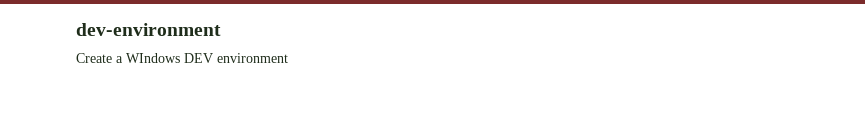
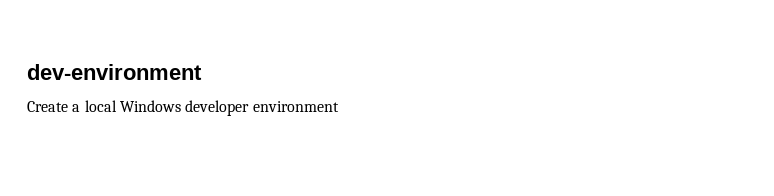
- Create a WIndows DEV environment
+ Create a local Windows developer environment

